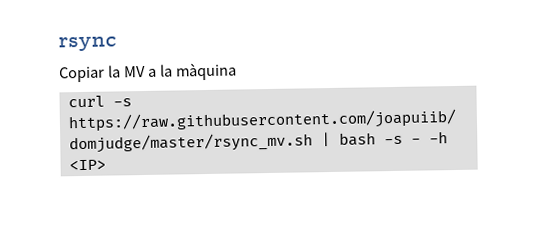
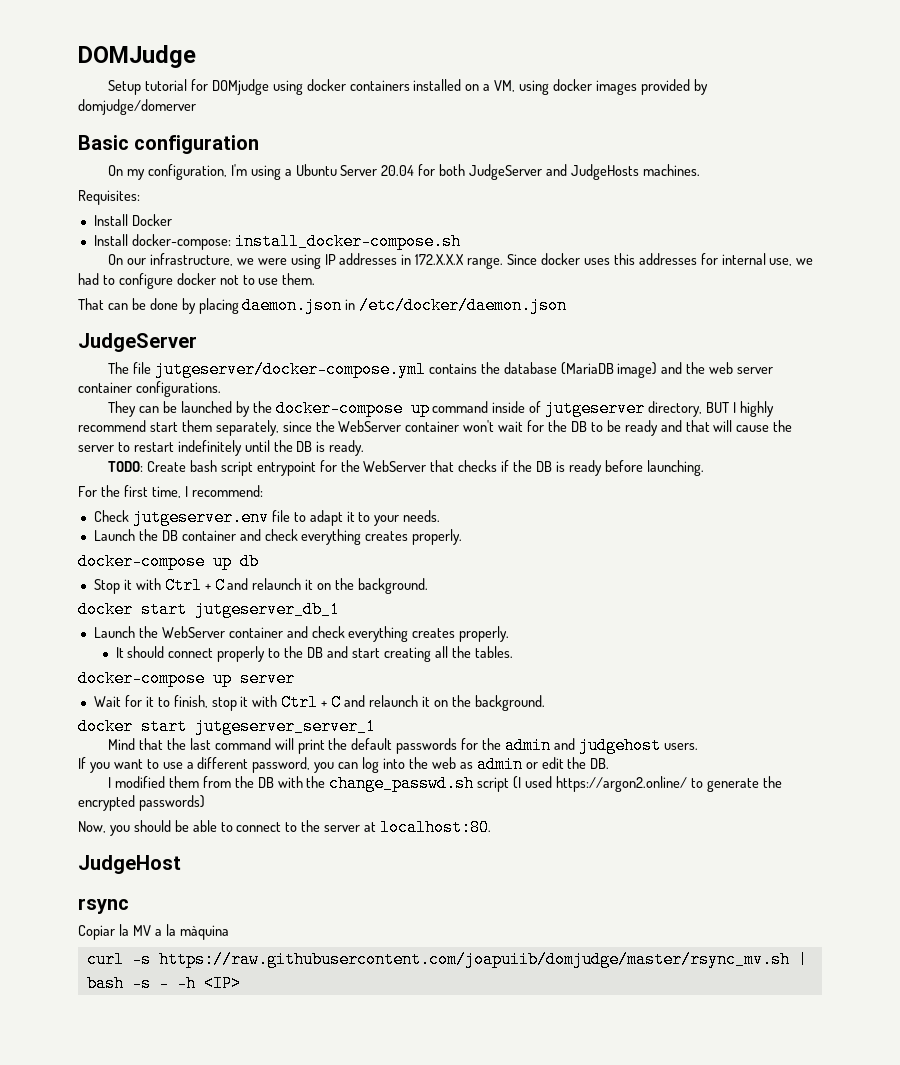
+ DOMJudge
+ Setup tutorial for DOMjudge using docker containers installed on a VM, using docker images provided by domjudge/domerver
+ Basic configuration
+ On my configuration, I'm using a Ubuntu Server 20.04 for both JudgeServer and JudgeHosts machines.
+ Requisites:
+ Install Docker
+ Install docker-compose: install_docker-compose.sh
+ On our infrastructure, we were using IP addresses in 172.X.X.X range. Since docker uses this addresses for internal use, we had to configure docker not to use them.
+ That can be done by placing daemon.json in /etc/docker/daemon.json
+ JudgeServer
+ The file jutgeserver/docker-compose.yml contains the database (MariaDB image) and the web server container configurations.
+ They can be launched by the docker-compose up command inside of jutgeserver directory, BUT I highly recommend start them separately, since the WebServer container won't wait for the DB to be ready and that will cause the server to restart indefinitely until the DB is ready.
+ TODO: Create bash script entrypoint for the WebServer that checks if the DB is ready before launching.
+ For the first time, I recommend:
+ Check jutgeserver.env file to adapt it to your needs.
+ Launch the DB container and check everything creates properly.
+ docker-compose up db
+ Stop it with Ctrl + C and relaunch it on the background.
+ docker start jutgeserver_db_1
+ Launch the WebServer container and check everything creates properly.
+ It should connect properly to the DB and start creating all the tables.
+ docker-compose up server
+ Wait for it to finish, stop it with Ctrl + C and relaunch it on the background.
+ docker start jutgeserver_server_1
+ Mind that the last command will print the default passwords for the admin and judgehost users.
+ If you want to use a different password, you can log into the web as admin or edit the DB.
+ I modified them from the DB with the change_passwd.sh script (I used https://argon2.online/ to generate the encrypted passwords)
+ Now, you should be able to connect to the server at localhost:80.
+ JudgeHost

